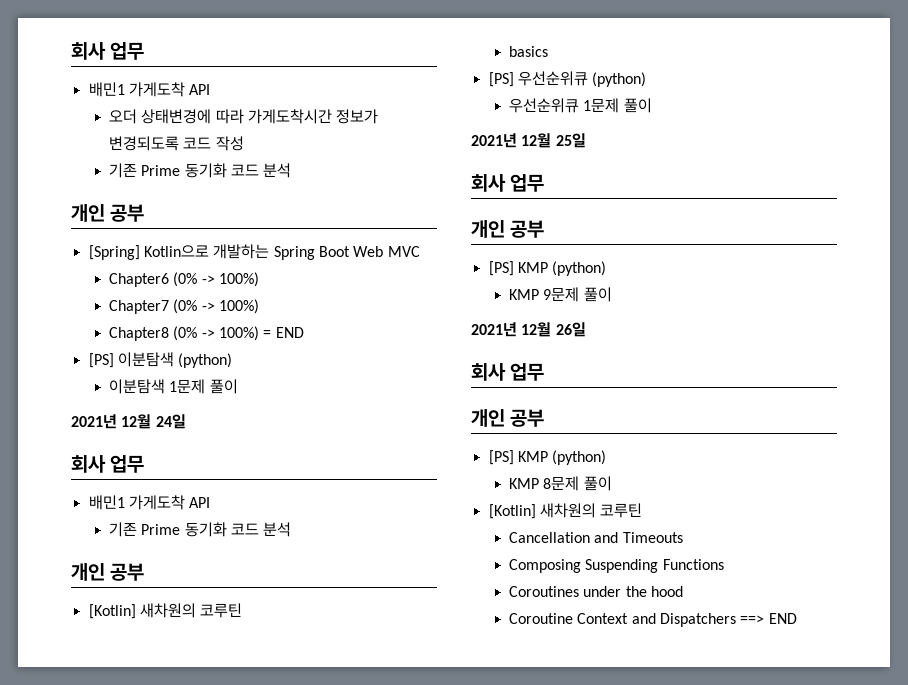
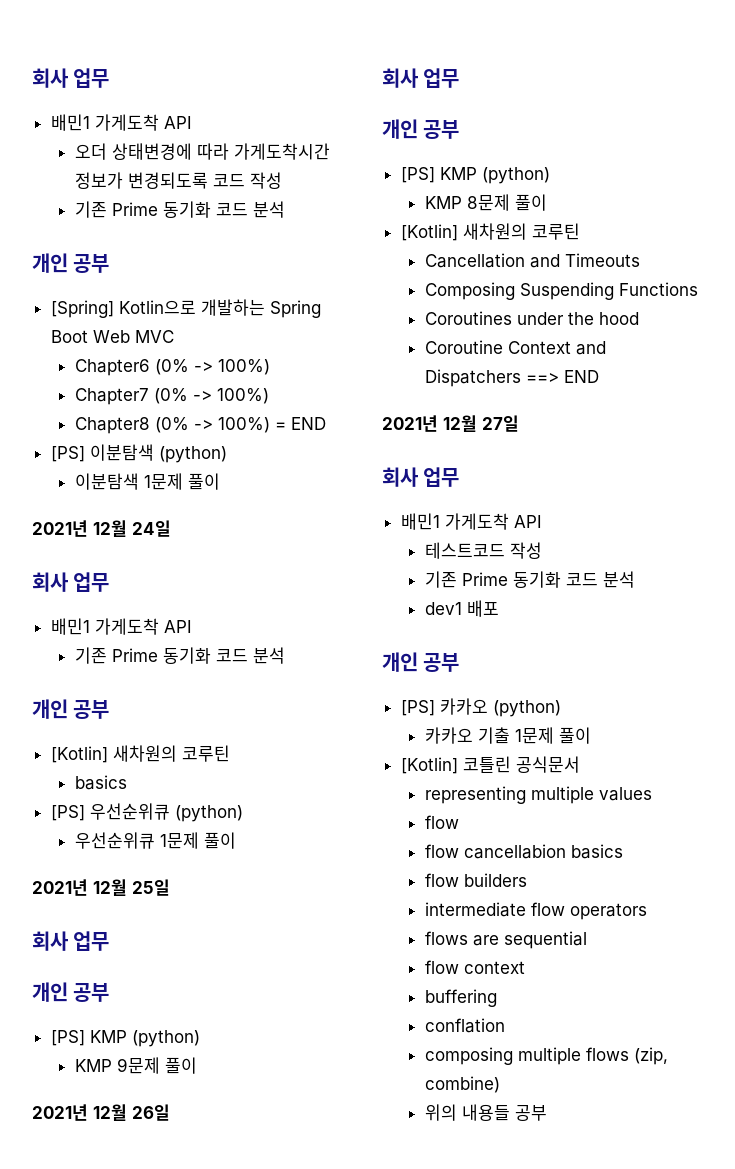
+ 2021년 12월 27일
+ 회사 업무
+ 배민1 가게도착 API
+ 테스트코드 작성
+ 기존 Prime 동기화 코드 분석
+ dev1 배포
+ 개인 공부
+ [PS] 카카오 (python)
+ 카카오 기출 1문제 풀이
+ [Kotlin] 코틀린 공식문서
+ representing multiple values
+ flow
+ flow cancellabion basics
+ flow builders
+ intermediate flow operators
+ flows are sequential
+ flow context
+ buffering
+ conflation
+ composing multiple flows (zip, combine)
+ 위의 내용들 공부

